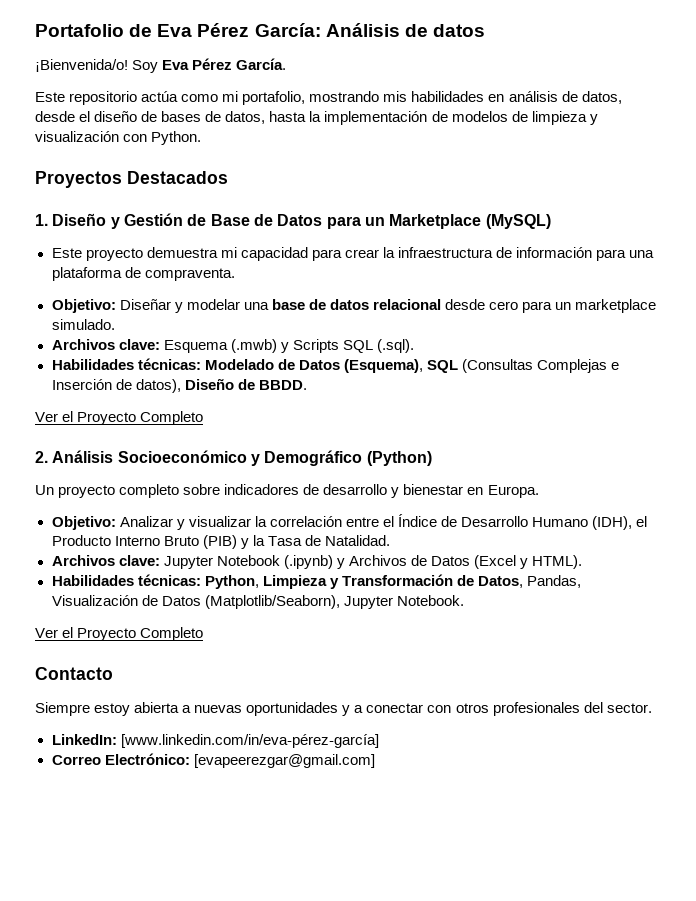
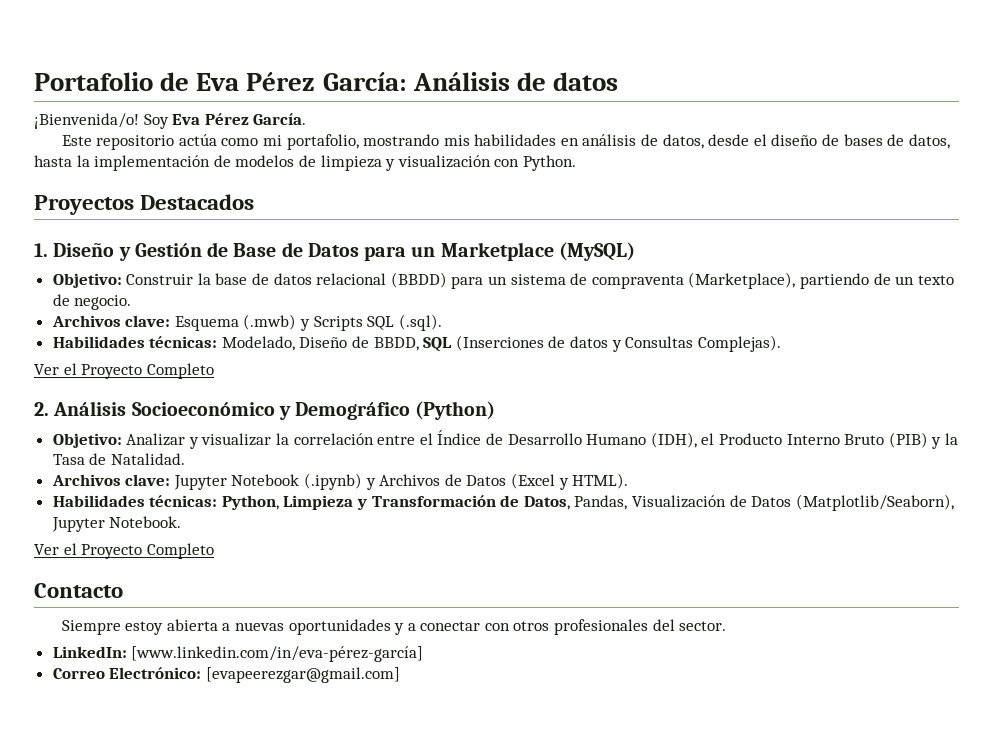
- Este proyecto demuestra mi capacidad para crear la infraestructura de información para una plataforma de compraventa.
- Objetivo: Diseñar y modelar una base de datos relacional desde cero para un marketplace simulado.
+ Objetivo: Construir la base de datos relacional (BBDD) para un sistema de compraventa (Marketplace), partiendo de un texto de negocio.
- Habilidades técnicas: Modelado de Datos (Esquema), SQL (Consultas Complejas e Inserción de datos), Diseño de BBDD.
+ Habilidades técnicas: Modelado, Diseño de BBDD, SQL (Inserciones de datos y Consultas Complejas).
- Un proyecto completo sobre indicadores de desarrollo y bienestar en Europa.

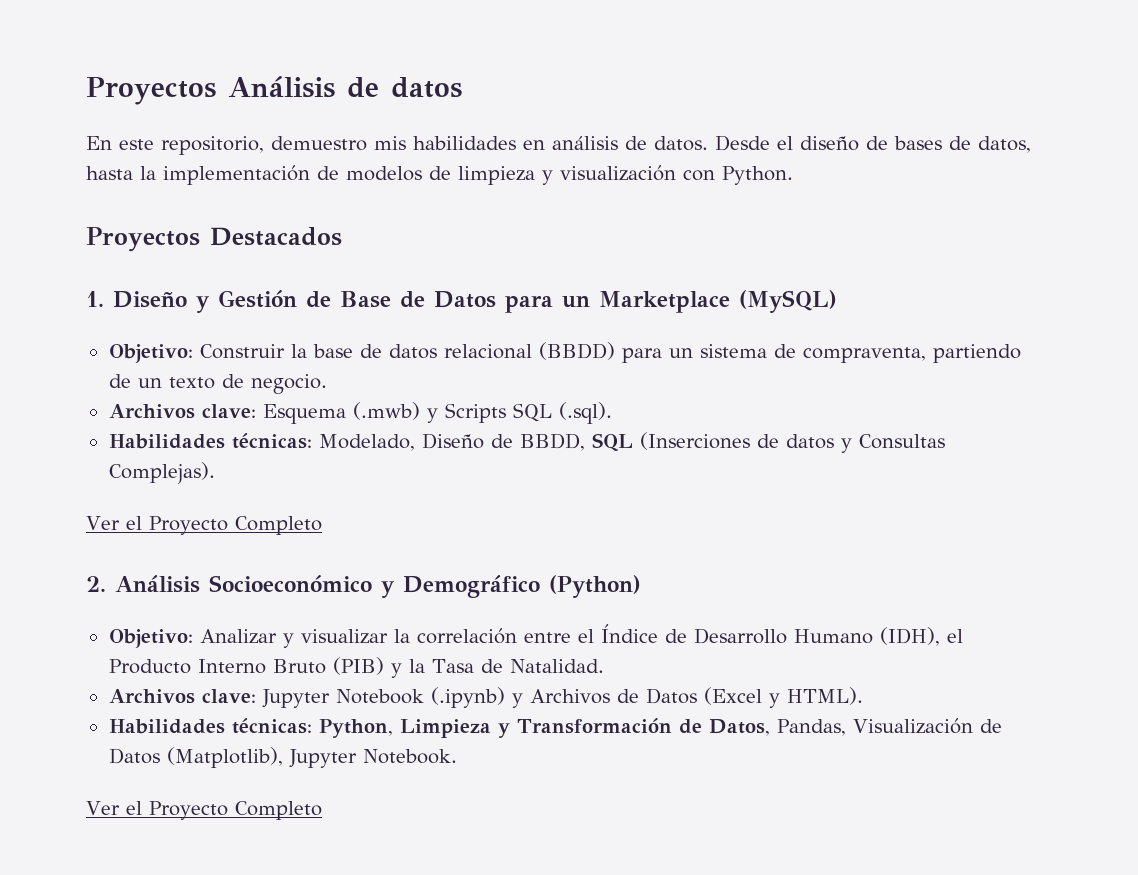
- Portafolio de Eva Pérez García: Análisis de datos
- ¡Bienvenida/o! Soy Eva Pérez García.
- Este repositorio actúa como mi portafolio, mostrando mis habilidades en análisis de datos, desde el diseño de bases de datos, hasta la implementación de modelos de limpieza y visualización con Python.
+ Proyectos Análisis de datos
+ En este repositorio, demuestro mis habilidades en análisis de datos. Desde el diseño de bases de datos, hasta la implementación de modelos de limpieza y visualización con Python.
- Objetivo: Construir la base de datos relacional (BBDD) para un sistema de compraventa (Marketplace), partiendo de un texto de negocio.
+ Objetivo: Construir la base de datos relacional (BBDD) para un sistema de compraventa, partiendo de un texto de negocio.
- Habilidades técnicas: Python, Limpieza y Transformación de Datos, Pandas, Visualización de Datos (Matplotlib/Seaborn), Jupyter Notebook.
+ Habilidades técnicas: Python, Limpieza y Transformación de Datos, Pandas, Visualización de Datos (Matplotlib), Jupyter Notebook.
- Contacto
- Siempre estoy abierta a nuevas oportunidades y a conectar con otros profesionales del sector.
- LinkedIn: [www.linkedin.com/in/eva-pérez-garcía]
- Correo Electrónico: [evapeerezgar@gmail.com]

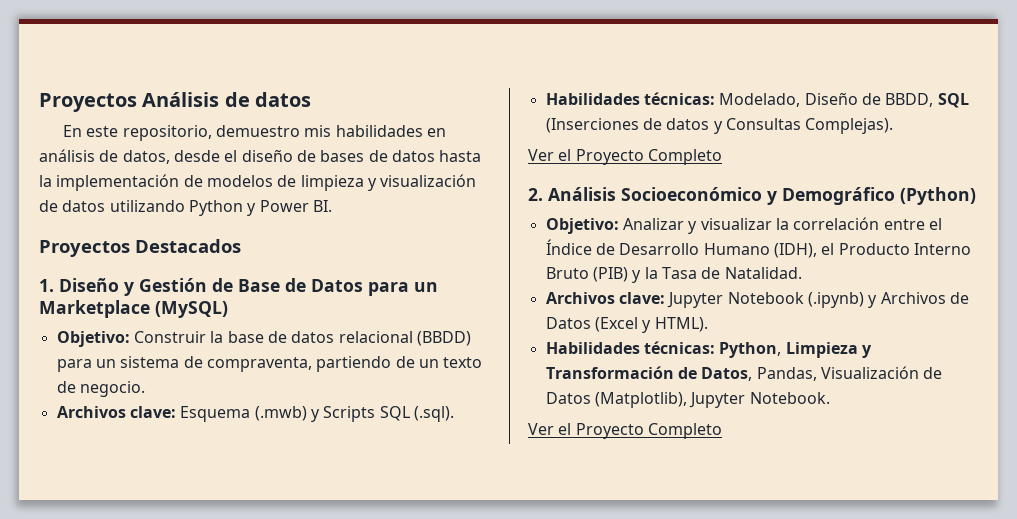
- En este repositorio, demuestro mis habilidades en análisis de datos. Desde el diseño de bases de datos, hasta la implementación de modelos de limpieza y visualización con Python.
+ En este repositorio, demuestro mis habilidades en análisis de datos, desde el diseño de bases de datos hasta la implementación de modelos de limpieza y visualización de datos utilizando Python y Power BI.

